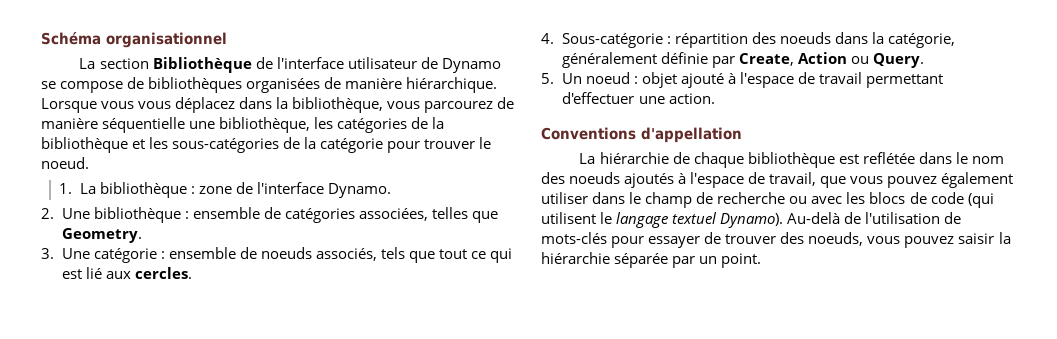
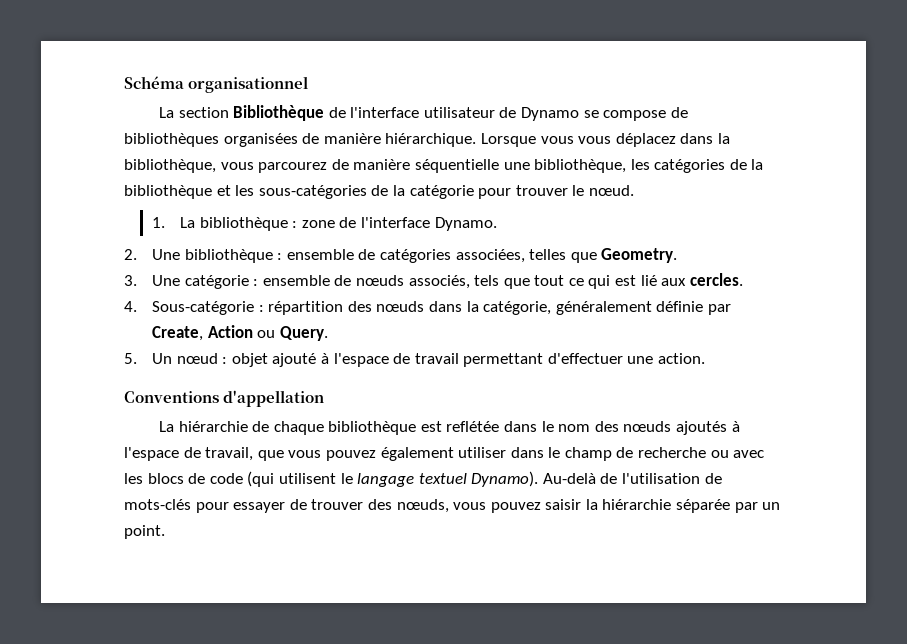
- Lorsque vous vous déplacez dans la bibliothèque, vous parcourez de manière séquentielle une bibliothèque, les catégories de la bibliothèque et les sous-catégories de la catégorie pour trouver le noeud.
+ Lorsque vous vous déplacez dans la bibliothèque, vous parcourez de manière séquentielle une bibliothèque, les catégories de la bibliothèque et les sous-catégories de la catégorie pour trouver le nœud.
- 3. Une catégorie : ensemble de noeuds associés, tels que tout ce qui est lié aux cercles.
+ 3. Une catégorie : ensemble de nœuds associés, tels que tout ce qui est lié aux cercles.
- 4. Sous-catégorie : répartition des noeuds dans la catégorie, généralement définie par Create, Action ou Query.
+ 4. Sous-catégorie : répartition des nœuds dans la catégorie, généralement définie par Create, Action ou Query.
- 5. Un noeud : objet ajouté à l'espace de travail permettant d'effectuer une action.
+ 5. Un nœud : objet ajouté à l'espace de travail permettant d'effectuer une action.
- La hiérarchie de chaque bibliothèque est reflétée dans le nom des noeuds ajoutés à l'espace de travail, que vous pouvez également utiliser dans le champ de recherche ou avec les blocs de code (qui utilisent le langage textuel Dynamo).
+ La hiérarchie de chaque bibliothèque est reflétée dans le nom des nœuds ajoutés à l'espace de travail, que vous pouvez également utiliser dans le champ de recherche ou avec les blocs de code (qui utilisent le langage textuel Dynamo).
- Au-delà de l'utilisation de mots-clés pour essayer de trouver des noeuds, vous pouvez saisir la hiérarchie séparée par un point.
+ Au-delà de l'utilisation de mots-clés pour essayer de trouver des nœuds, vous pouvez saisir la hiérarchie séparée par un point.

